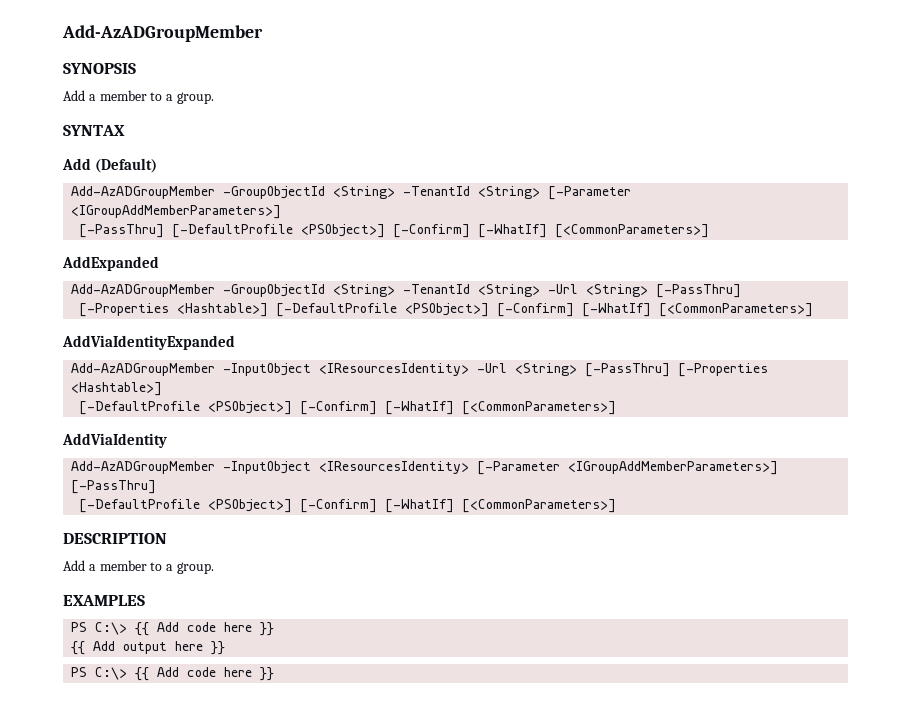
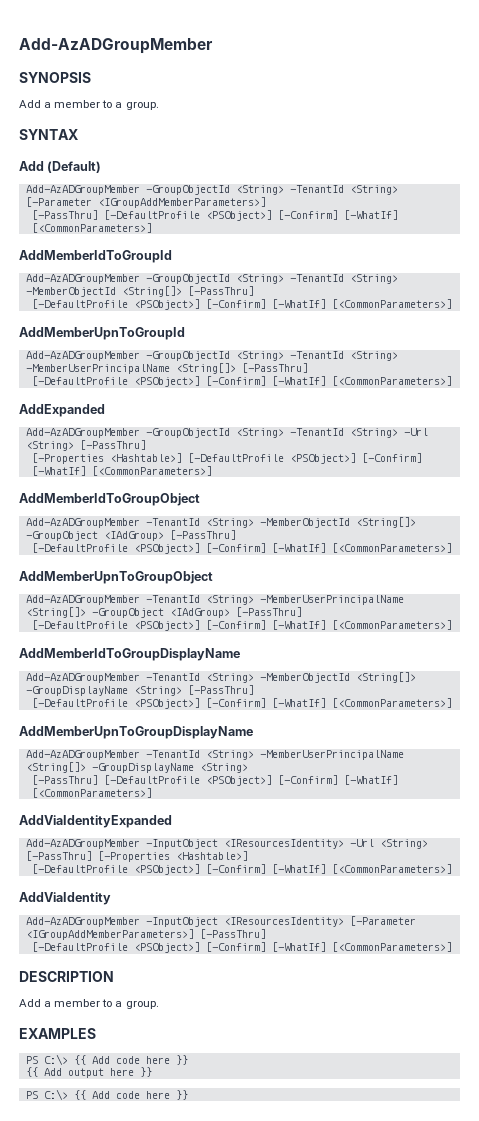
+ AddMemberIdToGroupId
+ Add-AzADGroupMember -GroupObjectId <String> -TenantId <String> -MemberObjectId <String[]> [-PassThru]
+ [-DefaultProfile <PSObject>] [-Confirm] [-WhatIf] [<CommonParameters>]
+ AddMemberUpnToGroupId
+ Add-AzADGroupMember -GroupObjectId <String> -TenantId <String> -MemberUserPrincipalName <String[]> [-PassThru]
+ [-DefaultProfile <PSObject>] [-Confirm] [-WhatIf] [<CommonParameters>]
+ AddMemberIdToGroupObject
+ Add-AzADGroupMember -TenantId <String> -MemberObjectId <String[]> -GroupObject <IAdGroup> [-PassThru]
+ [-DefaultProfile <PSObject>] [-Confirm] [-WhatIf] [<CommonParameters>]
+ AddMemberUpnToGroupObject
+ Add-AzADGroupMember -TenantId <String> -MemberUserPrincipalName <String[]> -GroupObject <IAdGroup> [-PassThru]
+ [-DefaultProfile <PSObject>] [-Confirm] [-WhatIf] [<CommonParameters>]
+ AddMemberIdToGroupDisplayName
+ Add-AzADGroupMember -TenantId <String> -MemberObjectId <String[]> -GroupDisplayName <String> [-PassThru]
+ [-DefaultProfile <PSObject>] [-Confirm] [-WhatIf] [<CommonParameters>]
+ AddMemberUpnToGroupDisplayName
+ Add-AzADGroupMember -TenantId <String> -MemberUserPrincipalName <String[]> -GroupDisplayName <String>
+ [-PassThru] [-DefaultProfile <PSObject>] [-Confirm] [-WhatIf] [<CommonParameters>]

